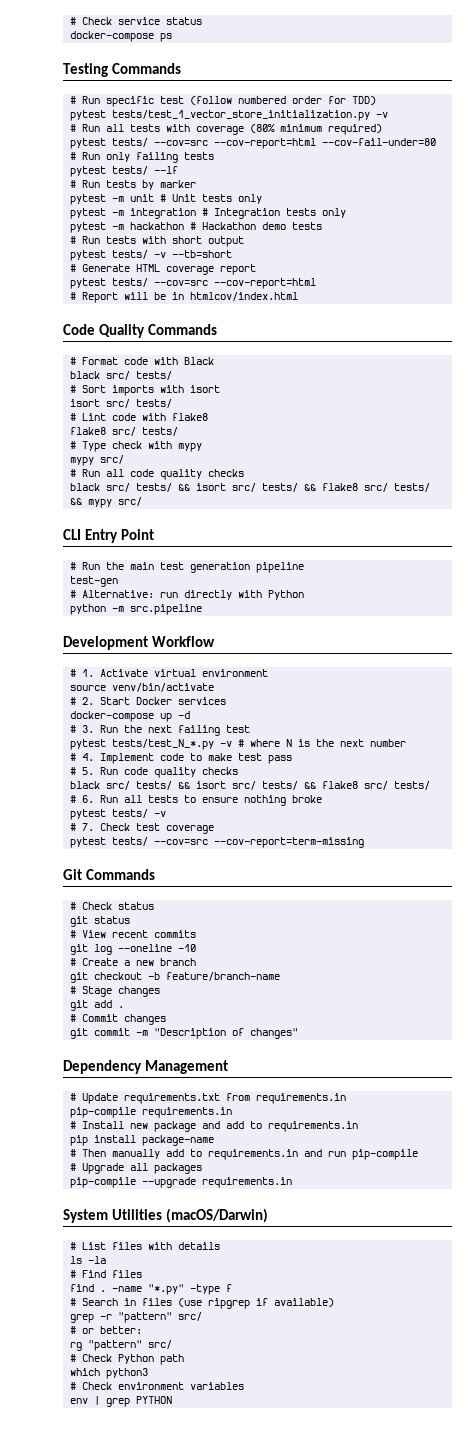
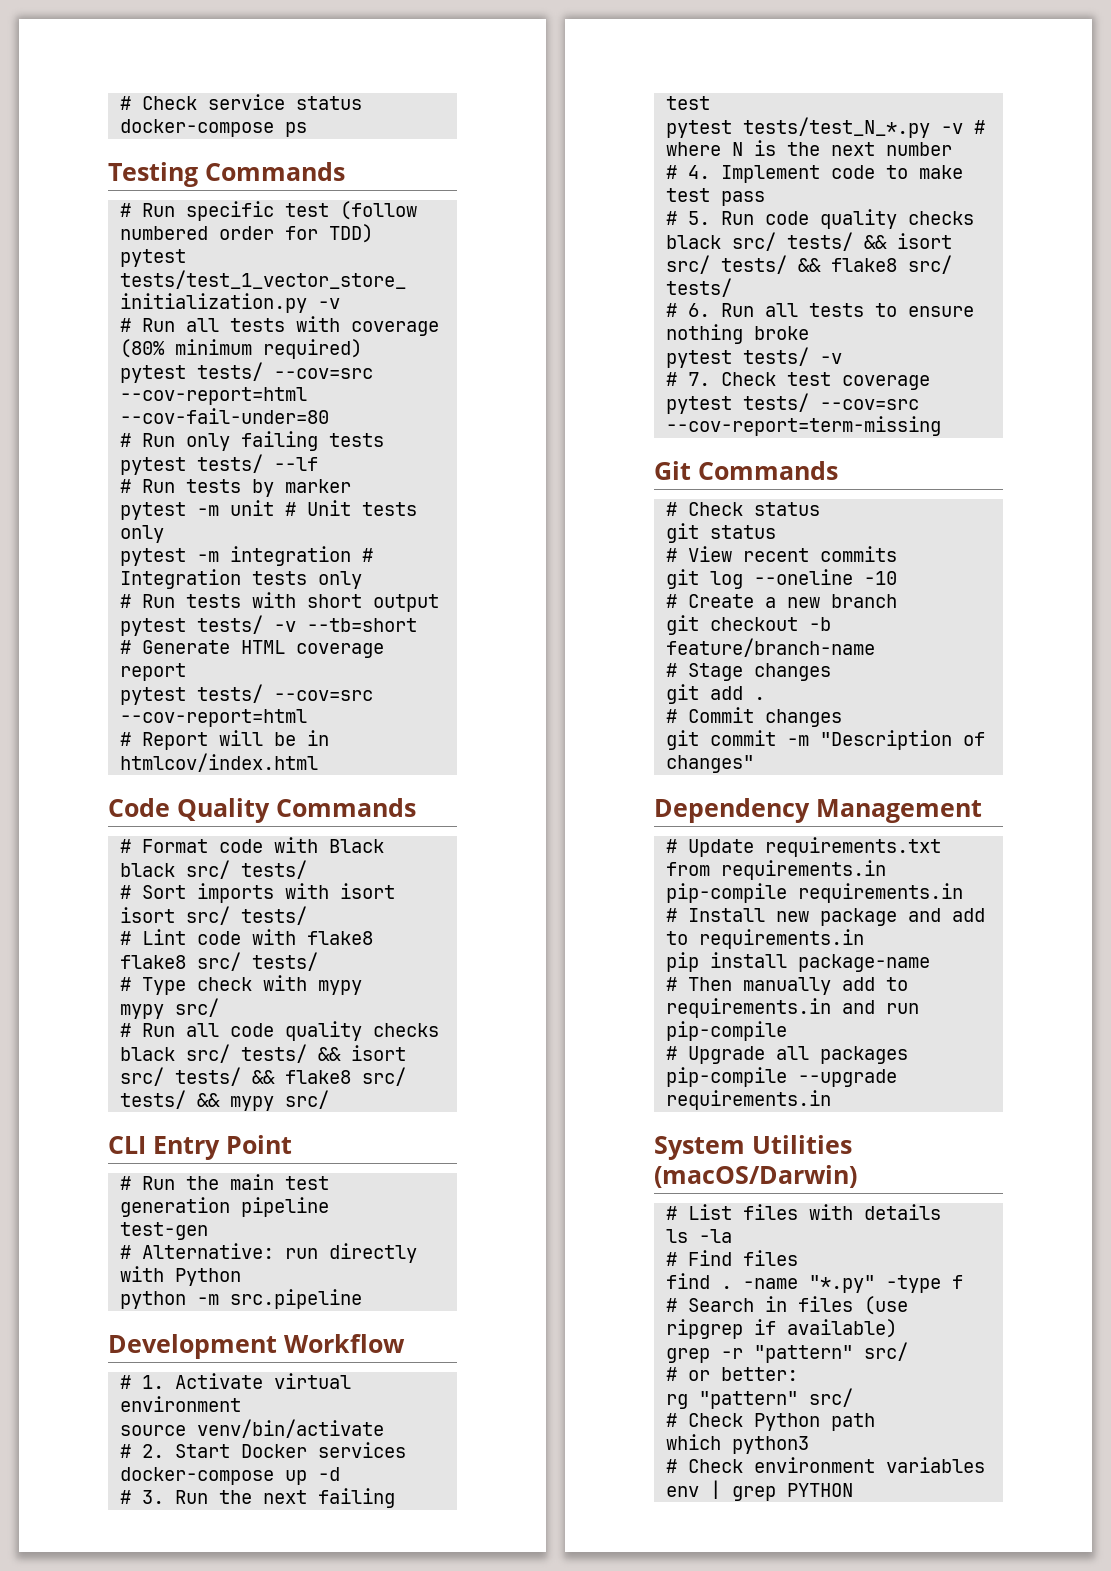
- pytest -m hackathon # Hackathon demo tests

